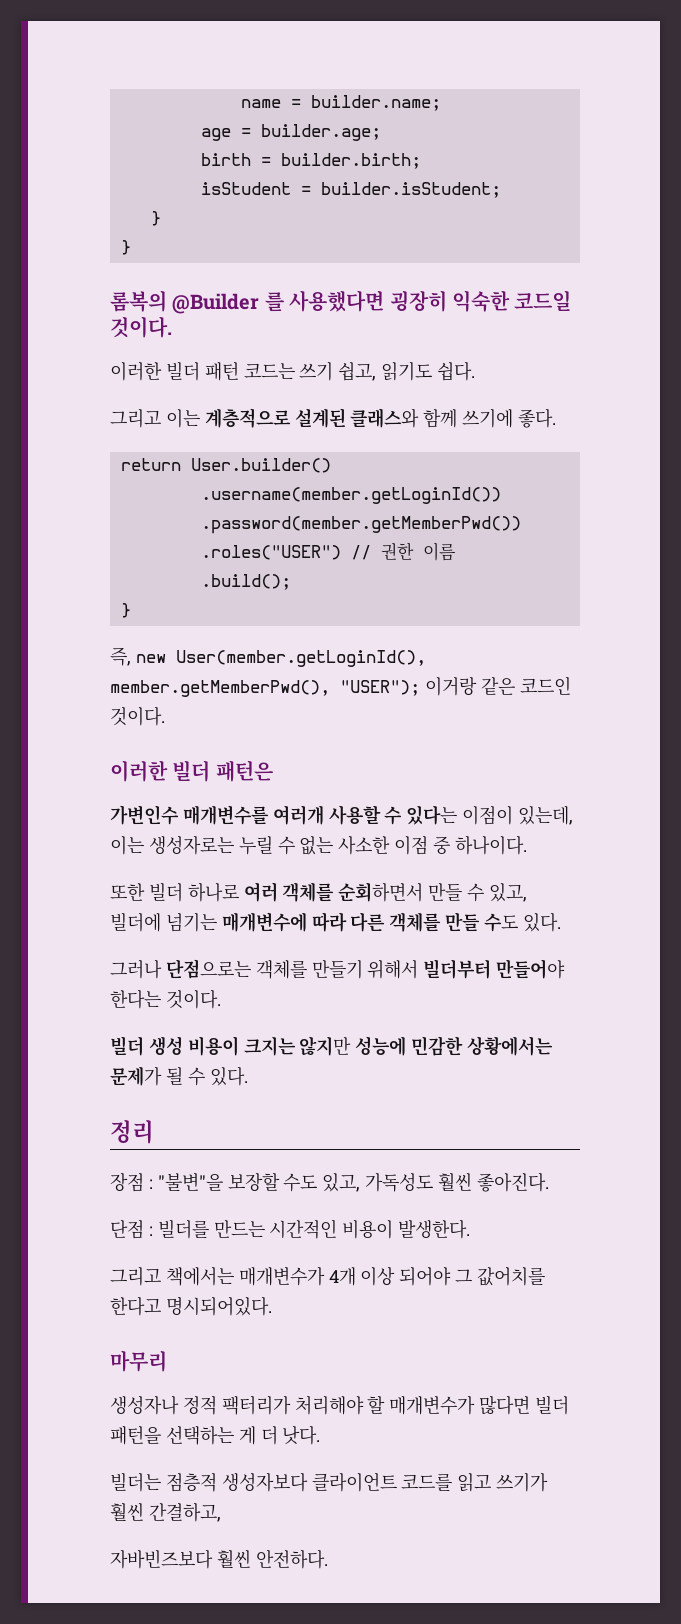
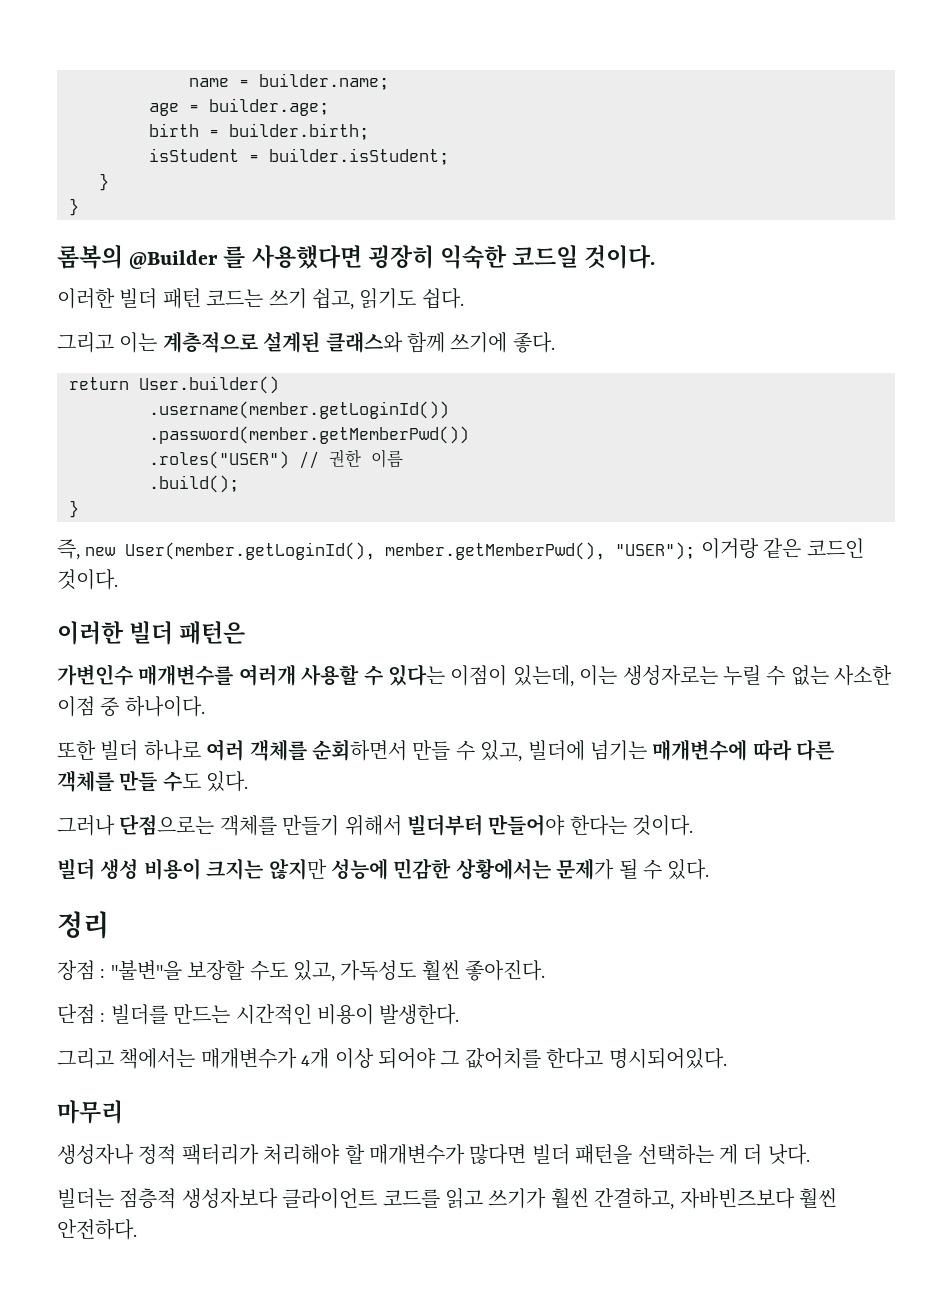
- 빌더는 점층적 생성자보다 클라이언트 코드를 읽고 쓰기가 훨씬 간결하고,
- 자바빈즈보다 훨씬 안전하다.
+ 빌더는 점층적 생성자보다 클라이언트 코드를 읽고 쓰기가 훨씬 간결하고, 자바빈즈보다 훨씬 안전하다.

